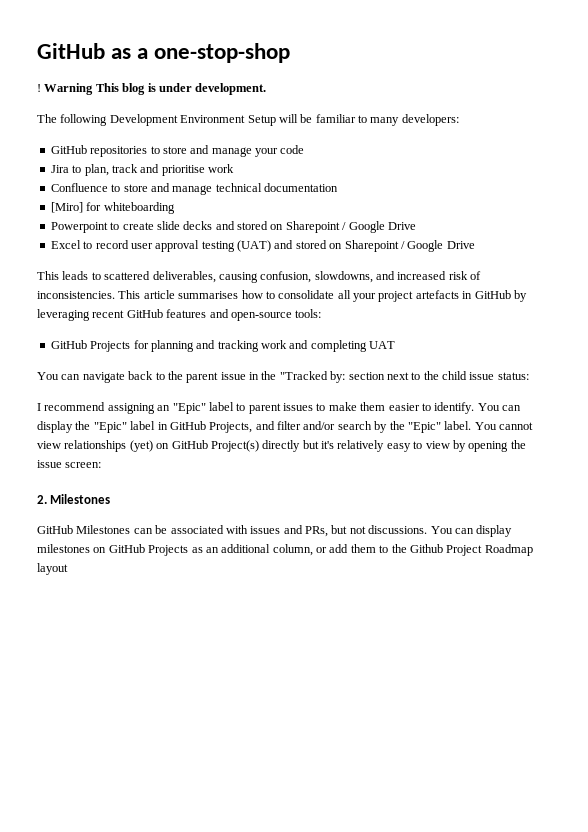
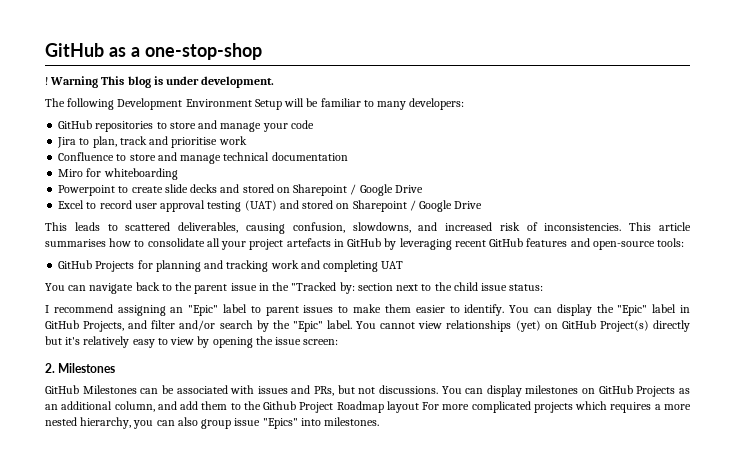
- [Miro] for whiteboarding
+ Miro for whiteboarding
- You can display milestones on GitHub Projects as an additional column, or add them to the Github Project Roadmap layout
+ You can display milestones on GitHub Projects as an additional column, and add them to the Github Project Roadmap layout For more complicated projects which requires a more nested hierarchy, you can also group issue "Epics" into milestones.

